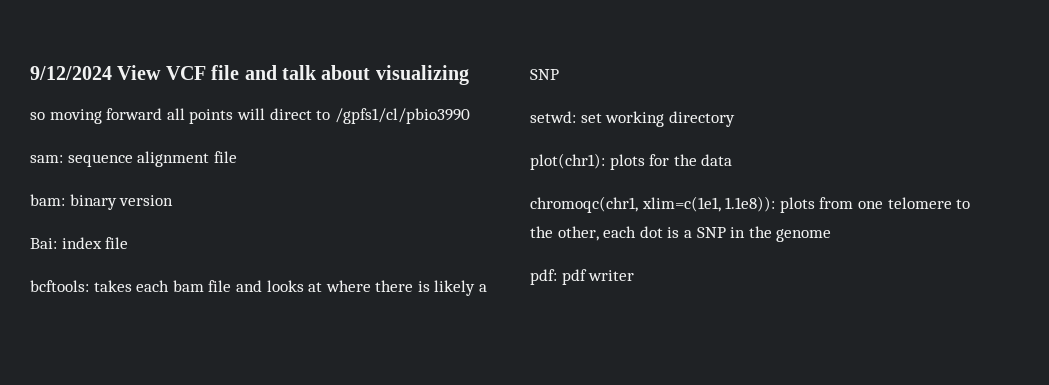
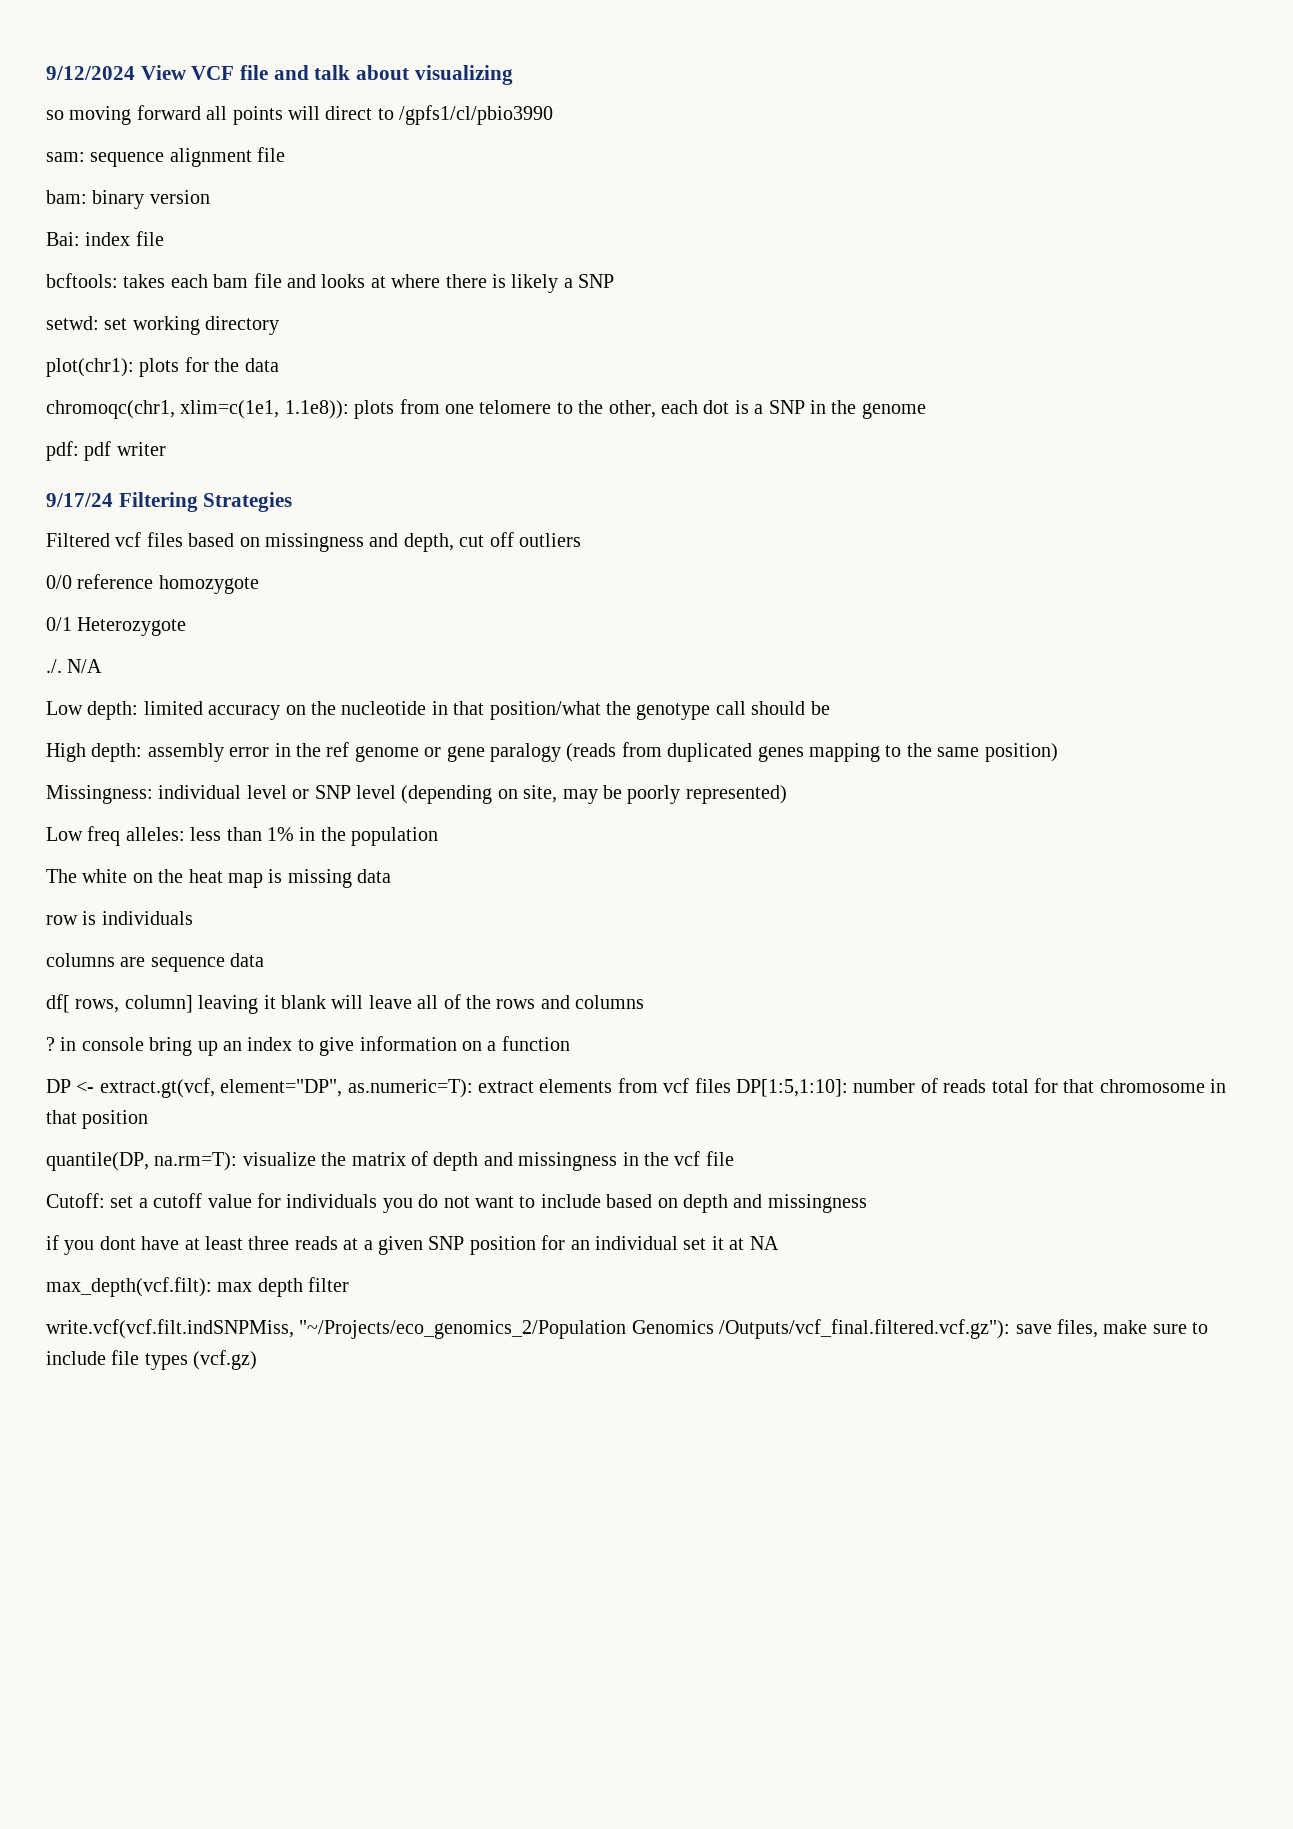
+ 9/17/24 Filtering Strategies
+ Filtered vcf files based on missingness and depth, cut off outliers
+ 0/0 reference homozygote
+ 0/1 Heterozygote
+ ./. N/A
+ Low depth: limited accuracy on the nucleotide in that position/what the genotype call should be
+ High depth: assembly error in the ref genome or gene paralogy (reads from duplicated genes mapping to the same position)
+ Missingness: individual level or SNP level (depending on site, may be poorly represented)
+ Low freq alleles: less than 1% in the population
+ The white on the heat map is missing data
+ row is individuals
+ columns are sequence data
+ df[ rows, column] leaving it blank will leave all of the rows and columns
+ ? in console bring up an index to give information on a function
+ DP <- extract.gt(vcf, element="DP", as.numeric=T): extract elements from vcf files DP[1:5,1:10]: number of reads total for that chromosome in that position
+ quantile(DP, na.rm=T): visualize the matrix of depth and missingness in the vcf file
+ Cutoff: set a cutoff value for individuals you do not want to include based on depth and missingness
+ if you dont have at least three reads at a given SNP position for an individual set it at NA
+ max_depth(vcf.filt): max depth filter
+ write.vcf(vcf.filt.indSNPMiss, "~/Projects/eco_genomics_2/Population Genomics /Outputs/vcf_final.filtered.vcf.gz"): save files, make sure to include file types (vcf.gz)

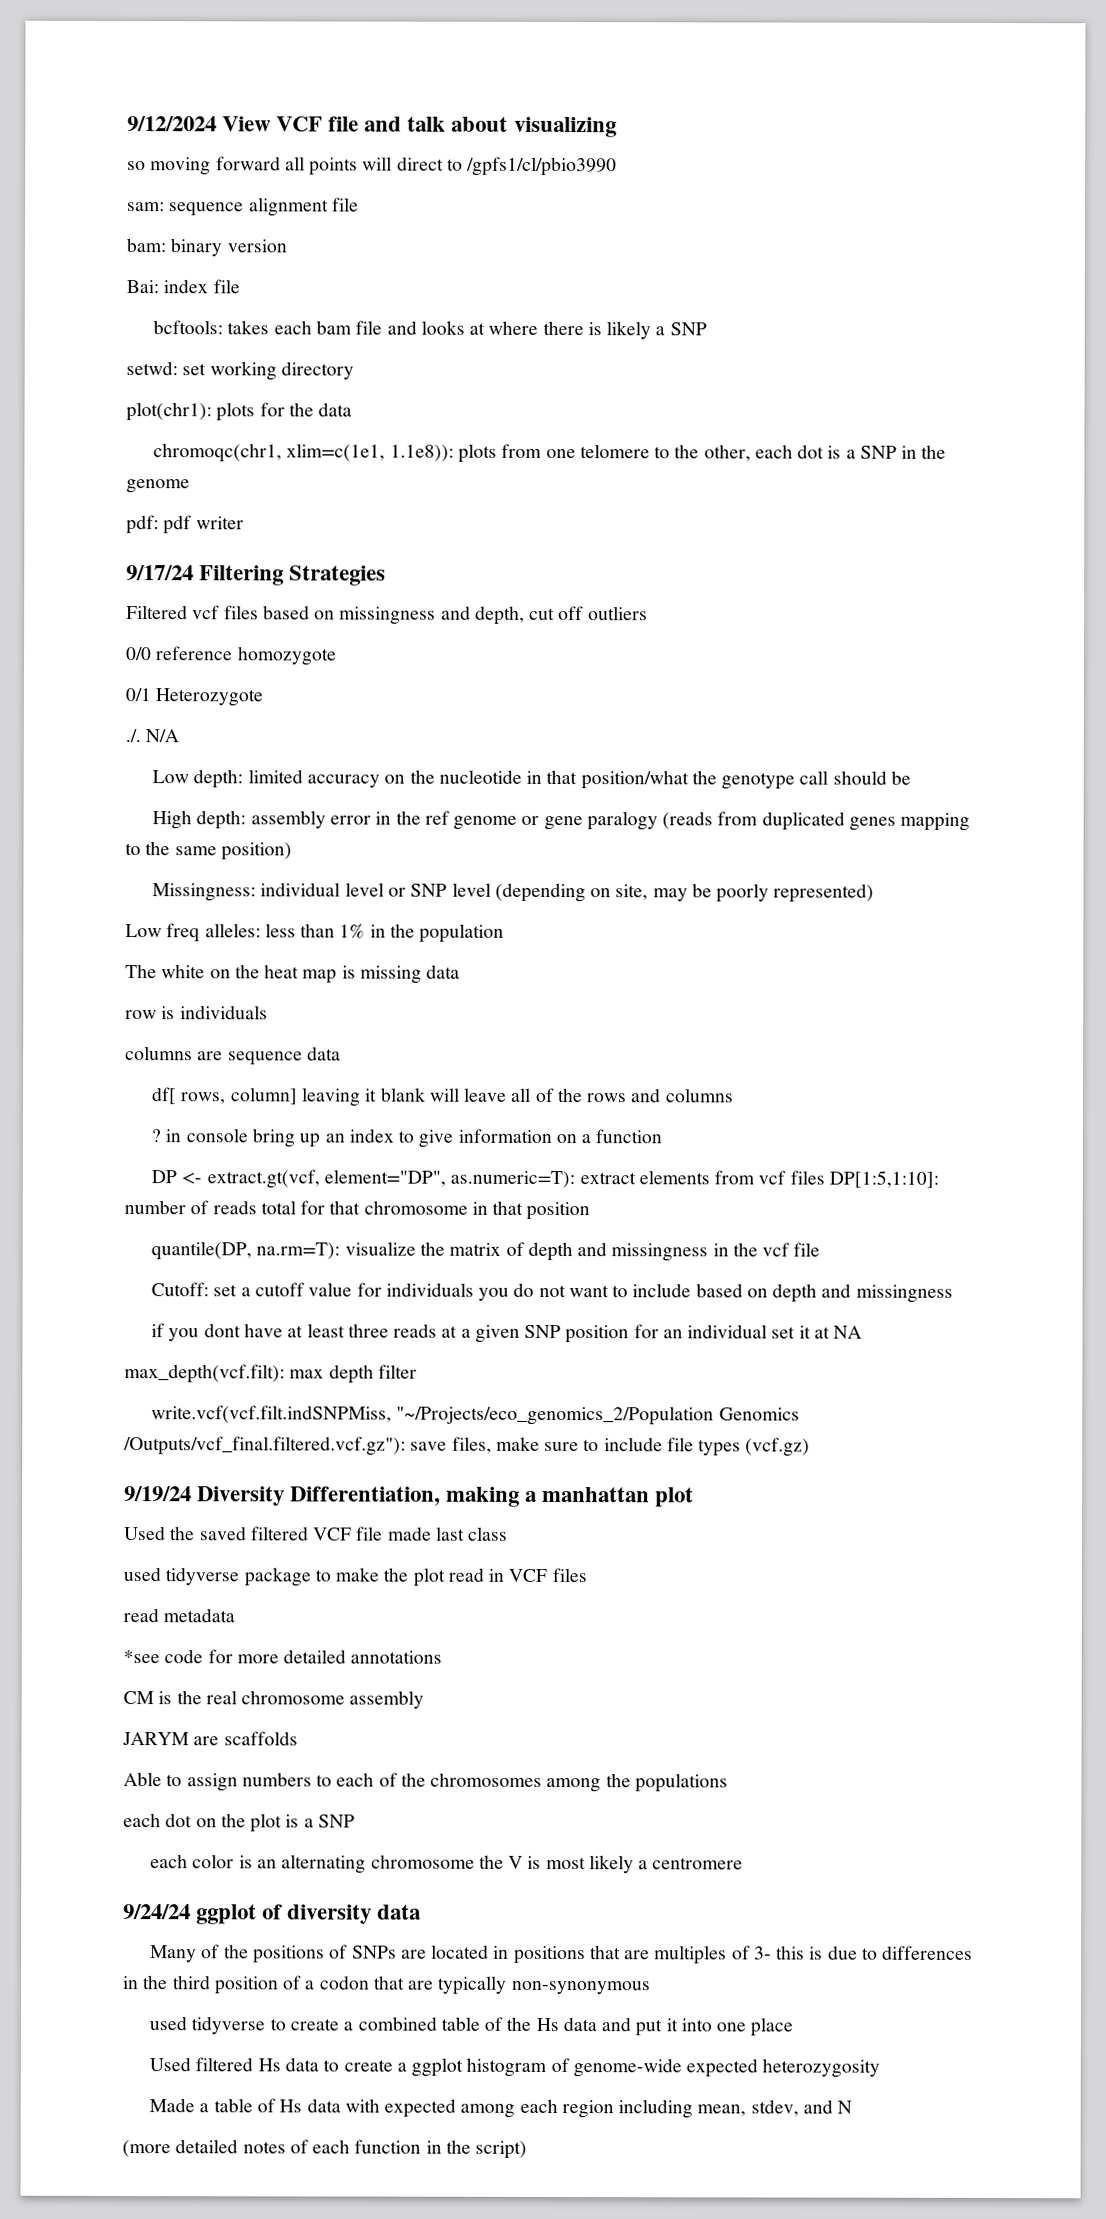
+ 9/19/24 Diversity Differentiation, making a manhattan plot
+ Used the saved filtered VCF file made last class
+ used tidyverse package to make the plot read in VCF files
+ read metadata
+ *see code for more detailed annotations
+ CM is the real chromosome assembly
+ JARYM are scaffolds
+ Able to assign numbers to each of the chromosomes among the populations
+ each dot on the plot is a SNP
+ each color is an alternating chromosome the V is most likely a centromere
+ 9/24/24 ggplot of diversity data
+ Many of the positions of SNPs are located in positions that are multiples of 3- this is due to differences in the third position of a codon that are typically non-synonymous
+ used tidyverse to create a combined table of the Hs data and put it into one place
+ Used filtered Hs data to create a ggplot histogram of genome-wide expected heterozygosity
+ Made a table of Hs data with expected among each region including mean, stdev, and N
+ (more detailed notes of each function in the script)

